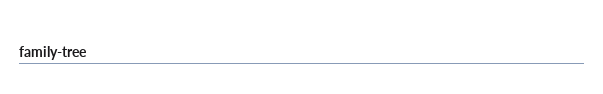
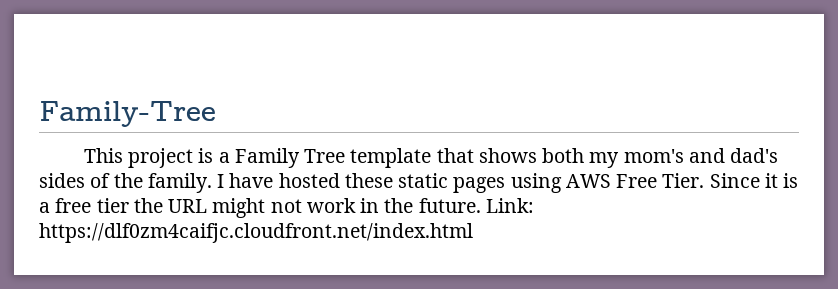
- family-tree
+ Family-Tree
+ This project is a Family Tree template that shows both my mom's and dad's sides of the family. I have hosted these static pages using AWS Free Tier. Since it is a free tier the URL might not work in the future. Link: https://dlf0zm4caifjc.cloudfront.net/index.html

